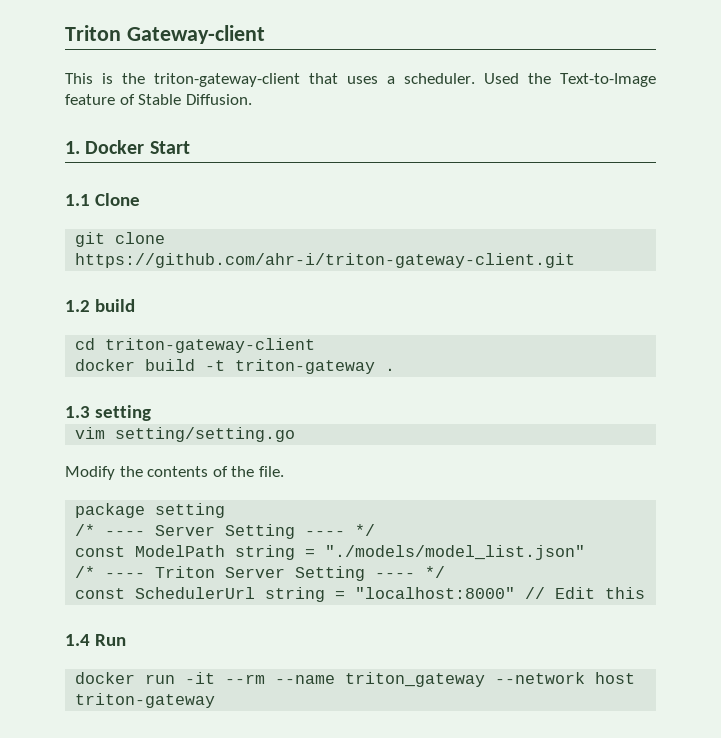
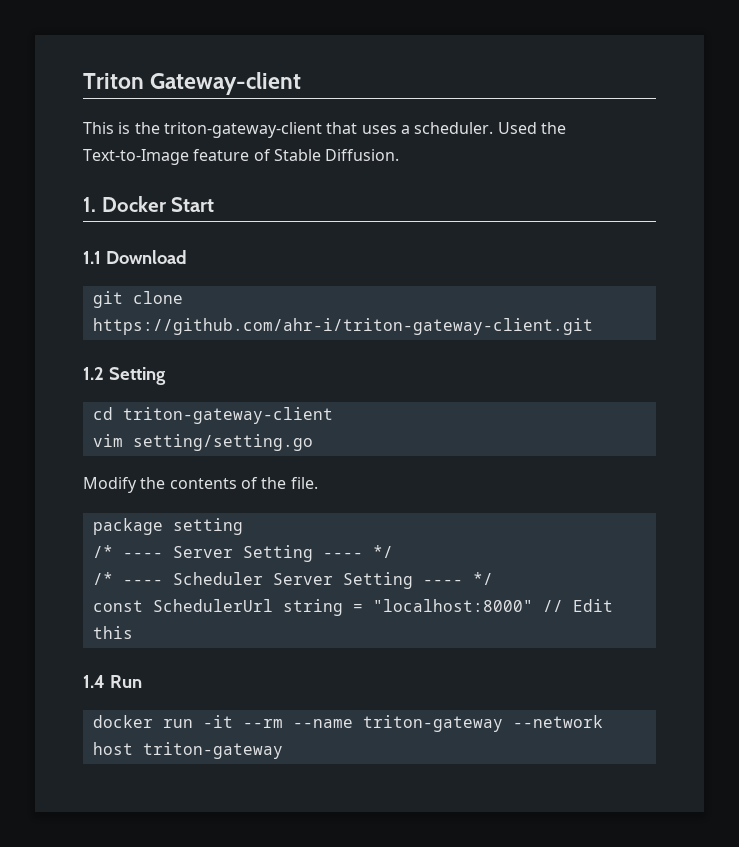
- 1.1 Clone
+ 1.1 Download
- 1.2 build
+ 1.2 Setting
- docker build -t triton-gateway .
- 1.3 setting
- const ModelPath string = "./models/model_list.json"
- /* ---- Triton Server Setting ---- */
+ /* ---- Scheduler Server Setting ---- */
- docker run -it --rm --name triton_gateway --network host triton-gateway
+ docker run -it --rm --name triton-gateway --network host triton-gateway

